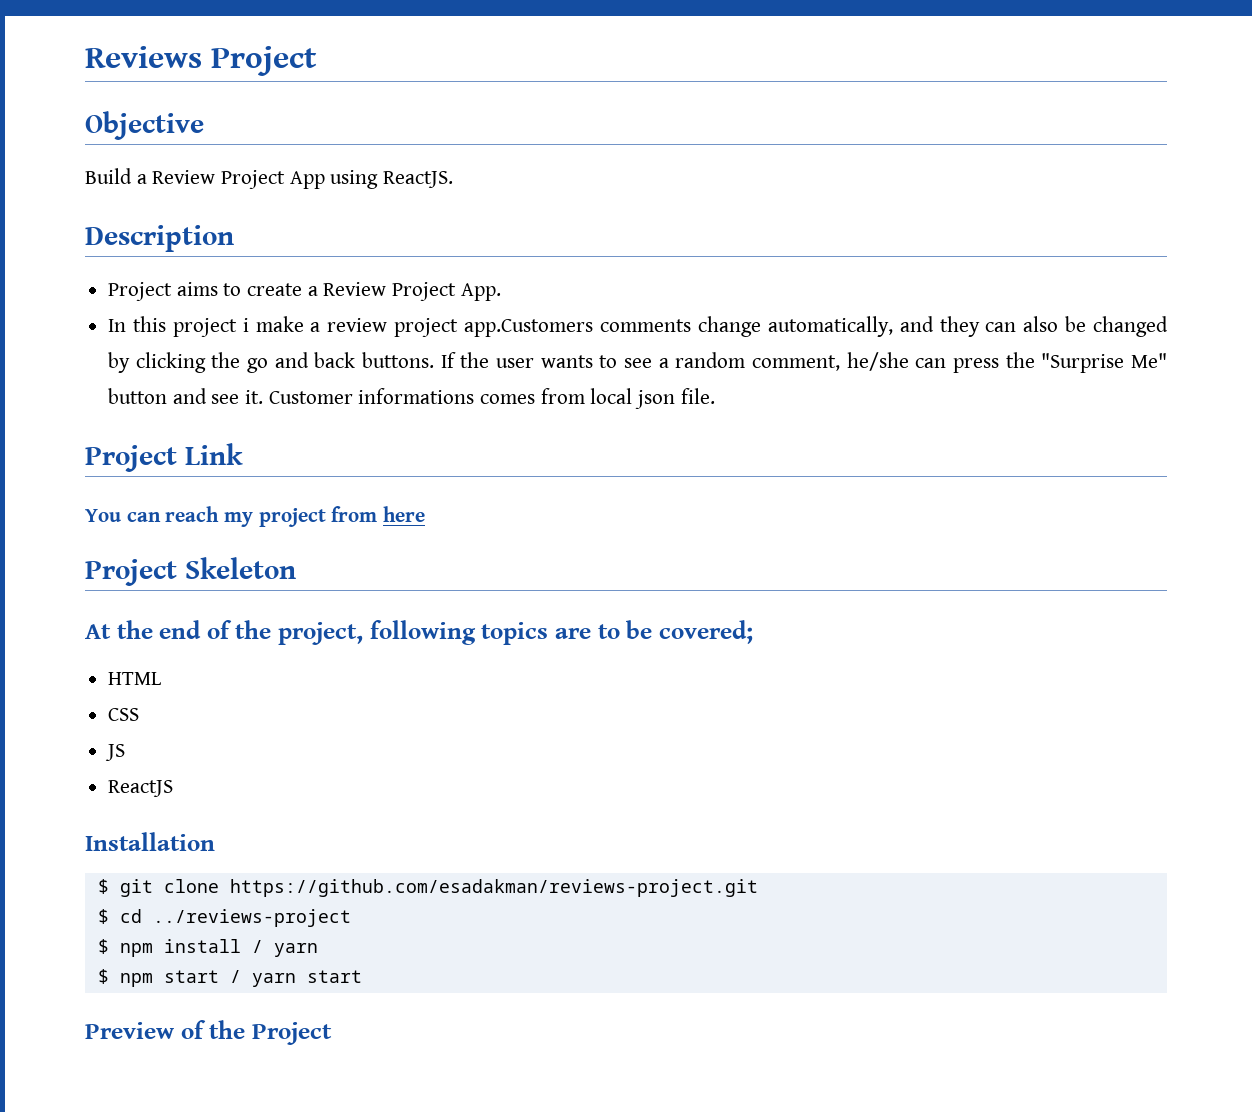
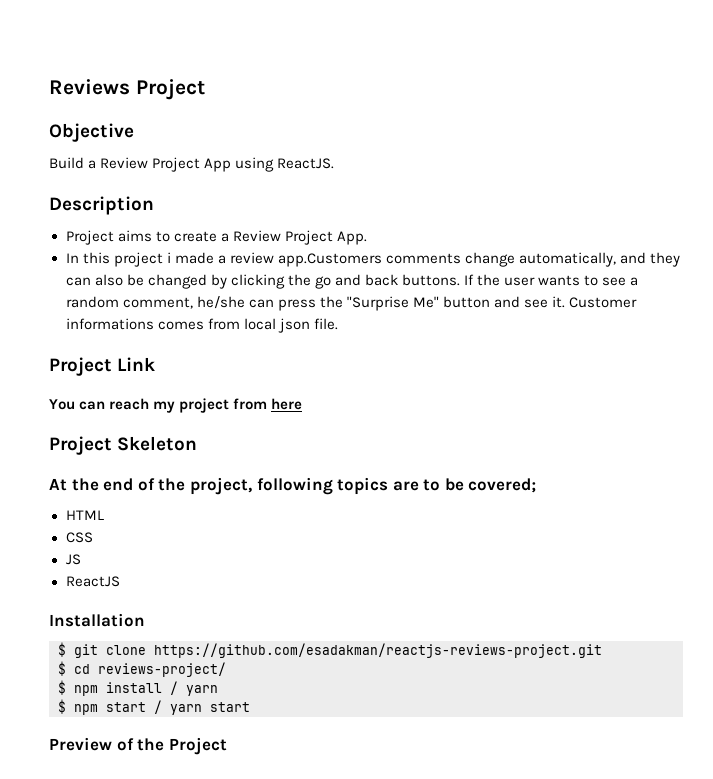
- In this project i make a review project app.Customers comments change automatically, and they can also be changed by clicking the go and back buttons.
+ In this project i made a review app.Customers comments change automatically, and they can also be changed by clicking the go and back buttons.
- $ git clone https://github.com/esadakman/reviews-project.git
+ $ git clone https://github.com/esadakman/reactjs-reviews-project.git
- $ cd ../reviews-project
+ $ cd reviews-project/

